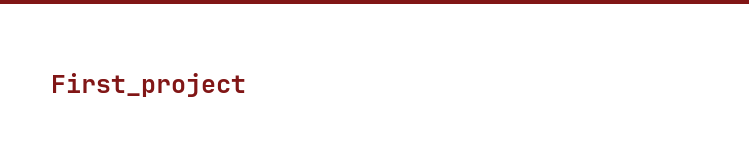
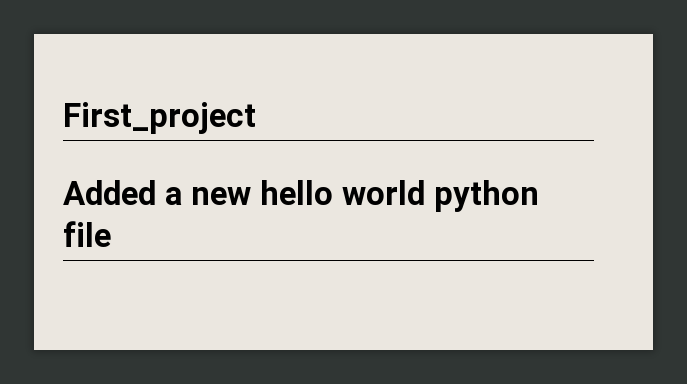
+ Added a new hello world python file

